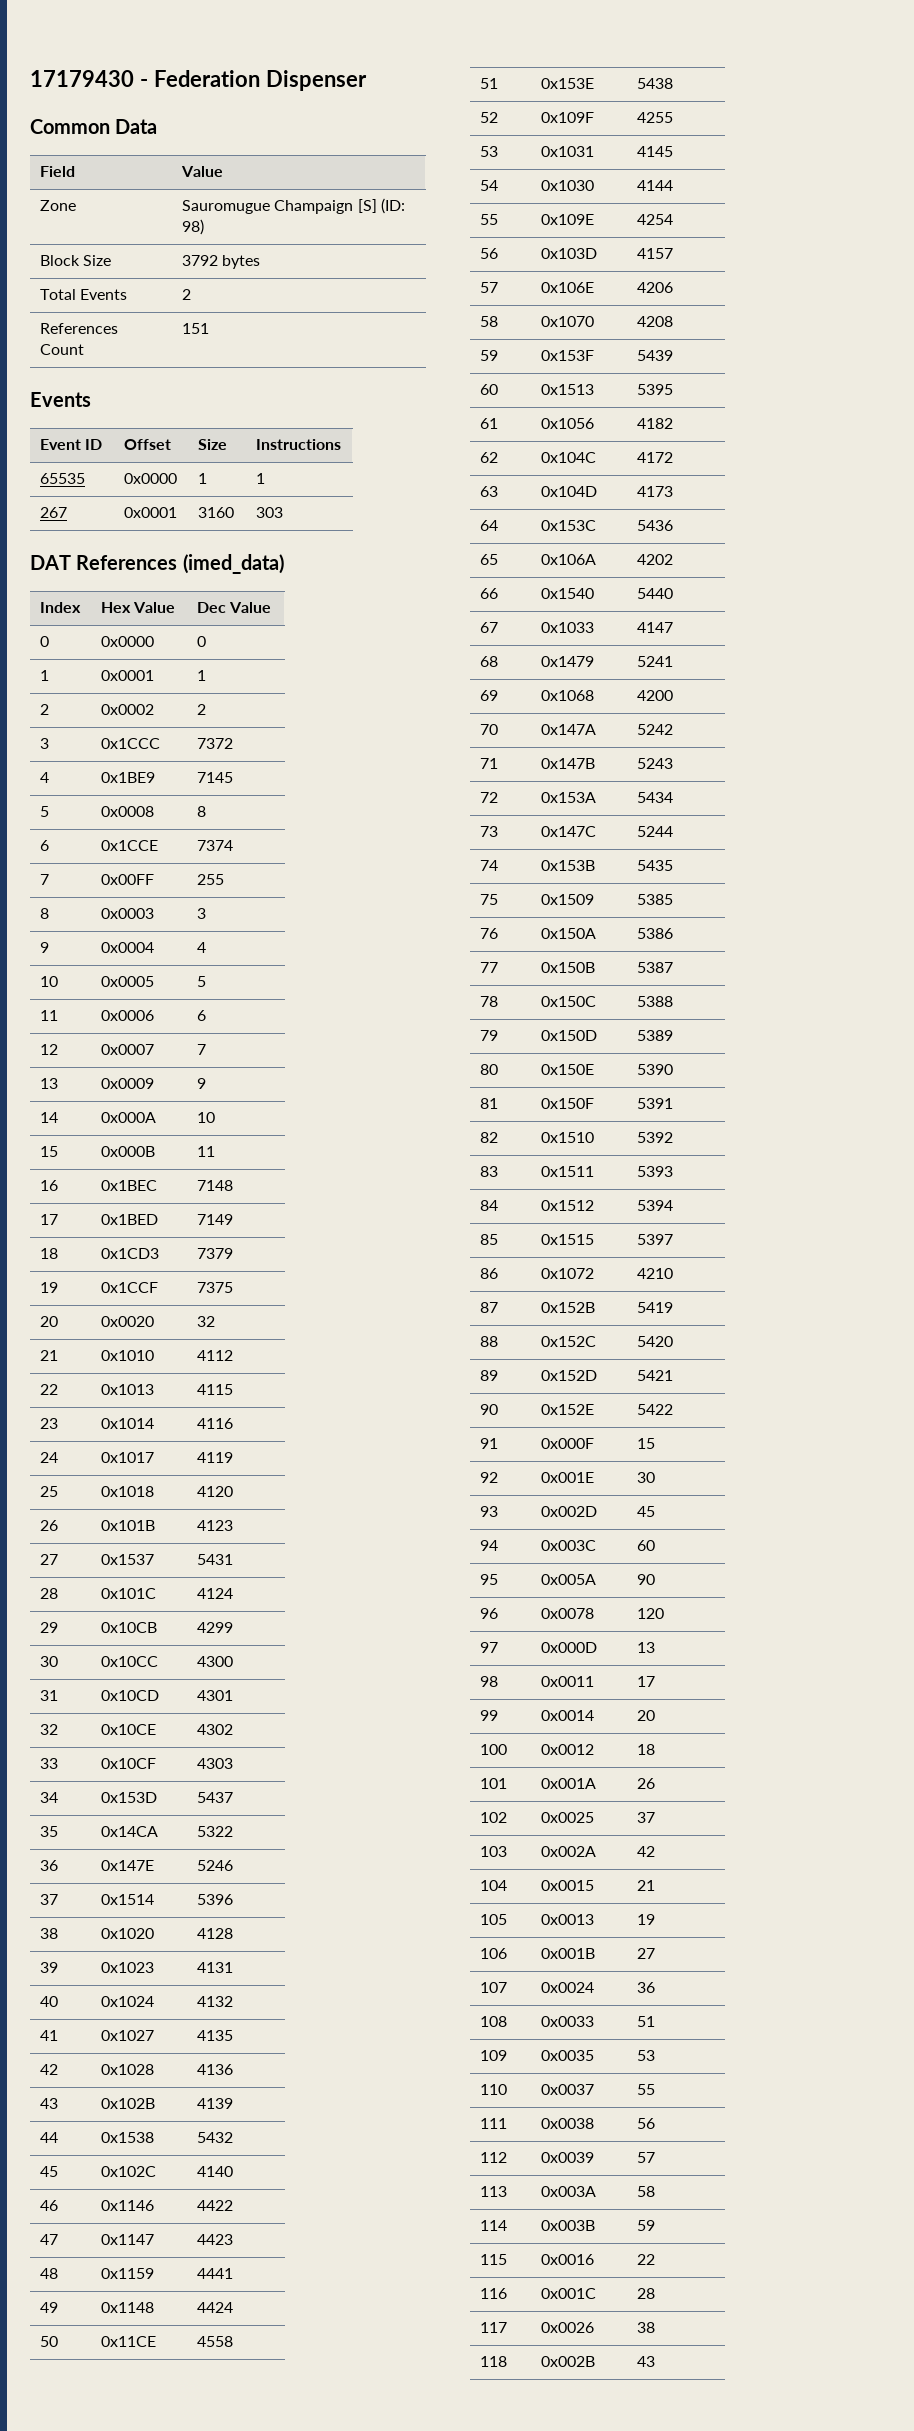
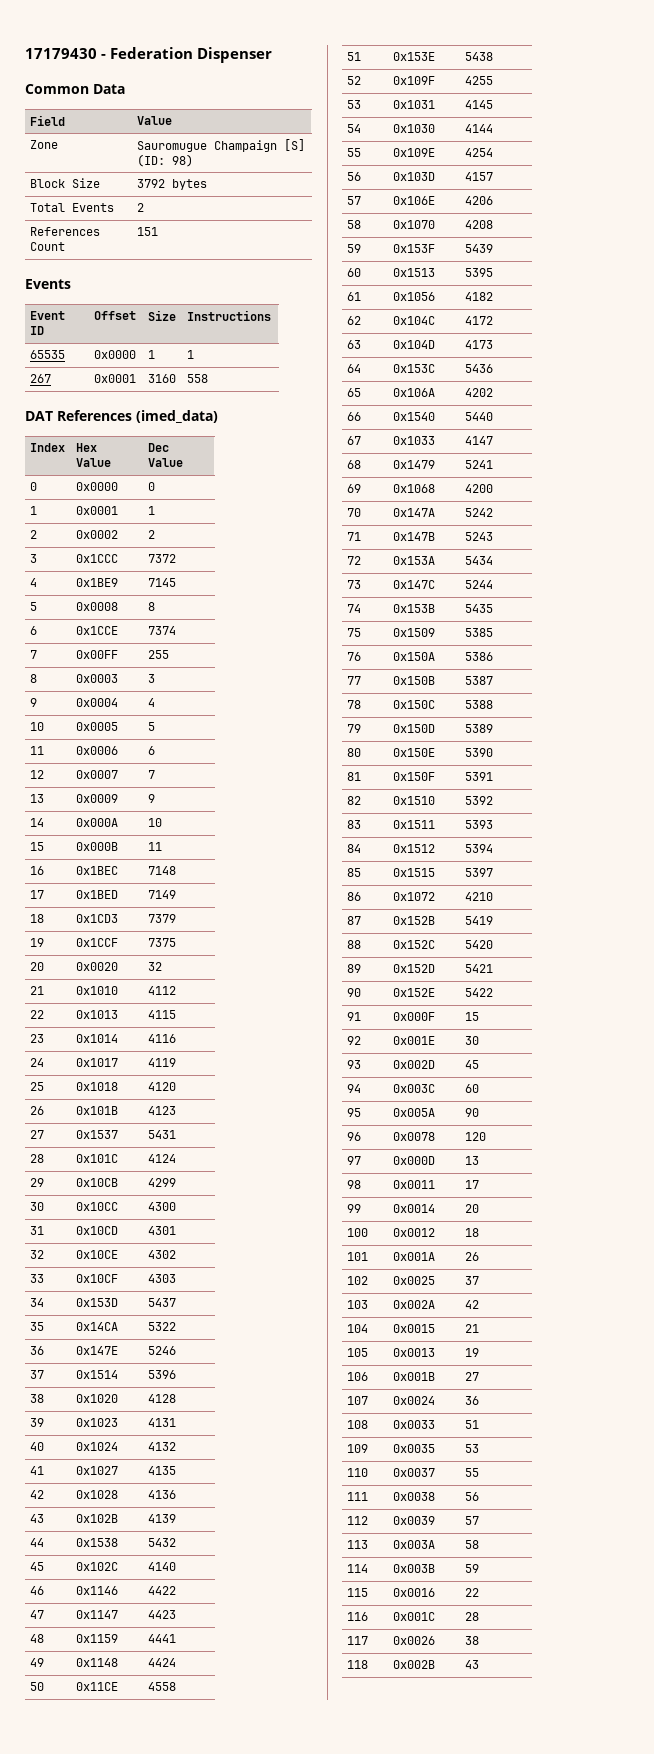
- 267 | 0x0001 | 3160 | 303
+ 267 | 0x0001 | 3160 | 558

